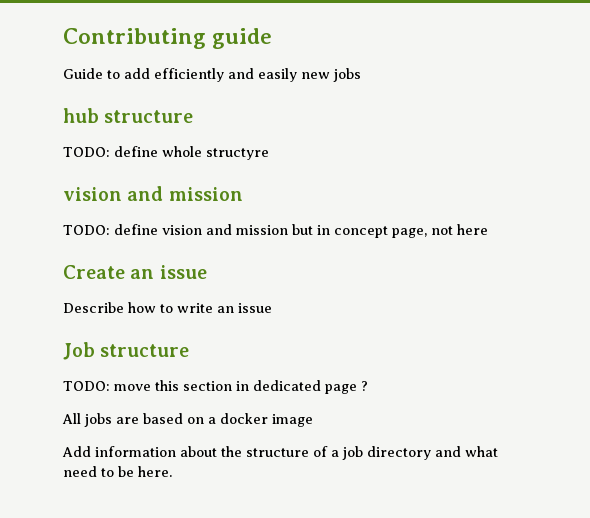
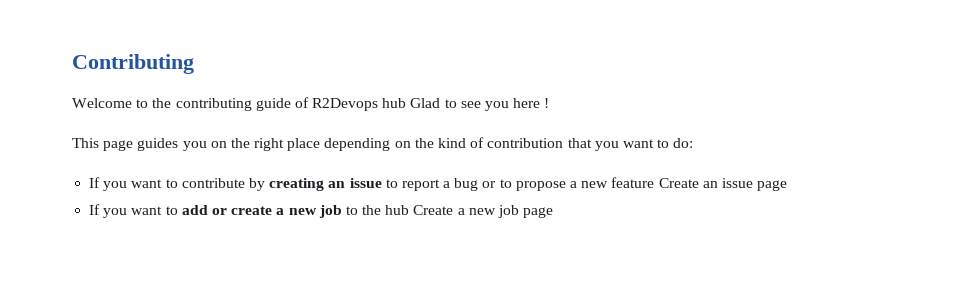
- Contributing guide
- Guide to add efficiently and easily new jobs
- hub structure
- TODO: define whole structyre
- vision and mission
- TODO: define vision and mission but in concept page, not here
- Create an issue
- Describe how to write an issue
- Job structure
- TODO: move this section in dedicated page ?
- All jobs are based on a docker image
- Add information about the structure of a job directory and what need to be here.
+ Contributing
+ Welcome to the contributing guide of R2Devops hub Glad to see you here !
+ This page guides you on the right place depending on the kind of contribution that you want to do:
+ If you want to contribute by creating an issue to report a bug or to propose a new feature Create an issue page
+ If you want to add or create a new job to the hub Create a new job page

